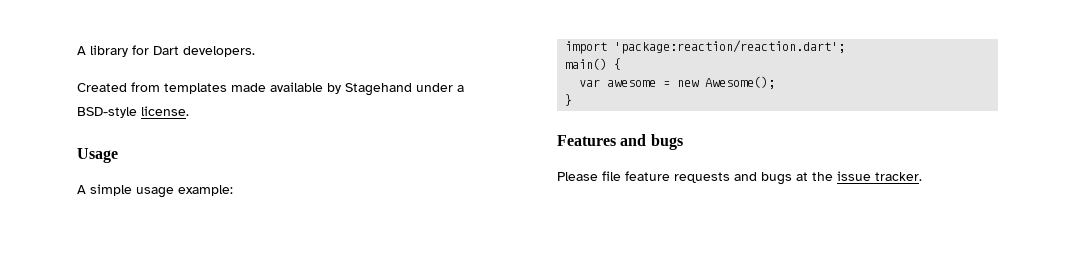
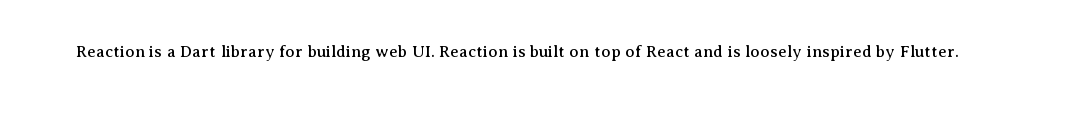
- A library for Dart developers.
- Created from templates made available by Stagehand under a BSD-style license.
- Usage
- A simple usage example:
- import 'package:reaction/reaction.dart';
- main() {
- var awesome = new Awesome();
- }
- Features and bugs
- Please file feature requests and bugs at the issue tracker.
+ Reaction is a Dart library for building web UI. Reaction is built on top of React and is loosely inspired by Flutter.

